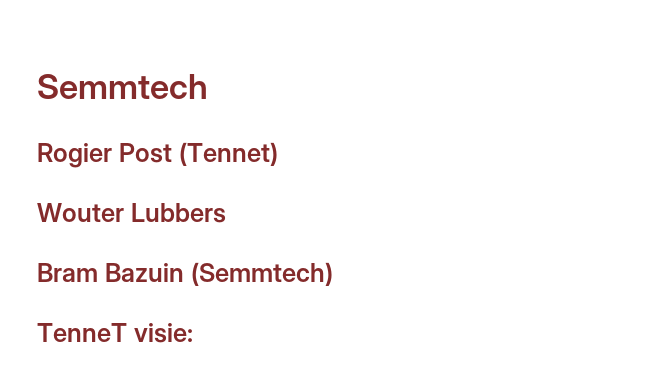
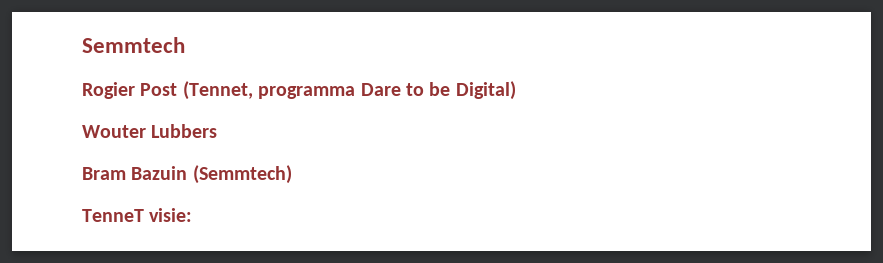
- Rogier Post (Tennet)
+ Rogier Post (Tennet, programma Dare to be Digital)

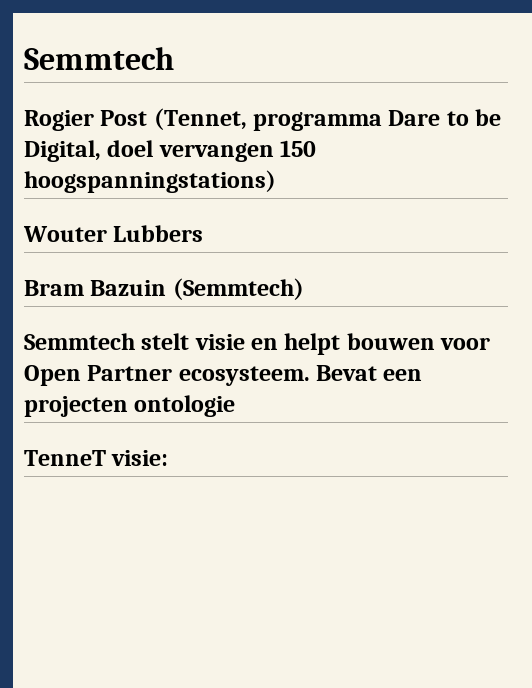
- Rogier Post (Tennet, programma Dare to be Digital)
+ Rogier Post (Tennet, programma Dare to be Digital, doel vervangen 150 hoogspanningstations)
+ Semmtech stelt visie en helpt bouwen voor Open Partner ecosysteem. Bevat een projecten ontologie

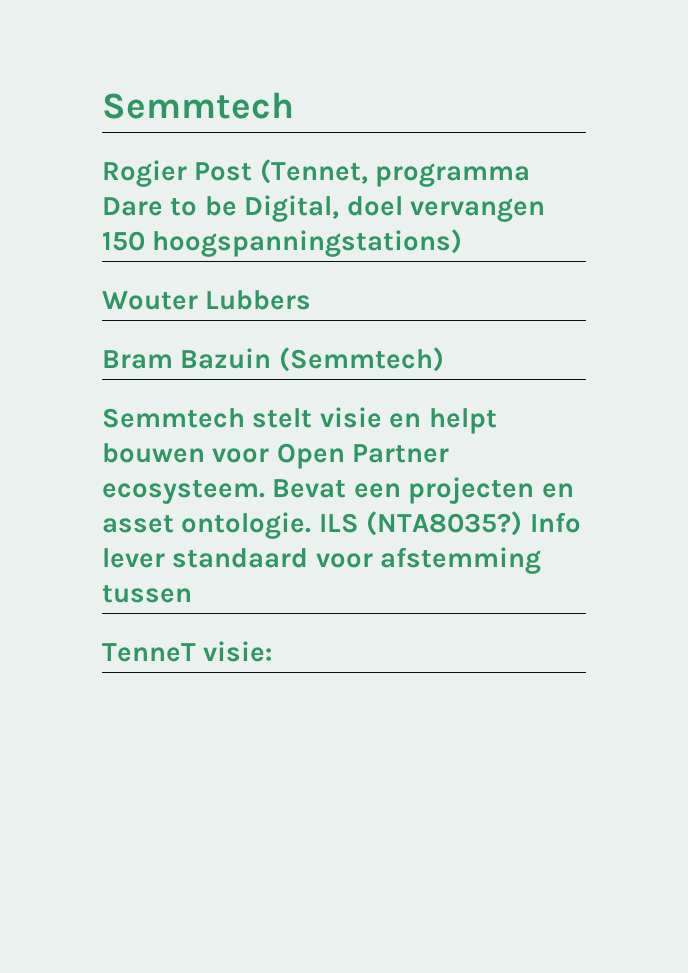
- Bevat een projecten ontologie
+ Bevat een projecten en asset ontologie. ILS (NTA8035?) Info lever standaard voor afstemming tussen

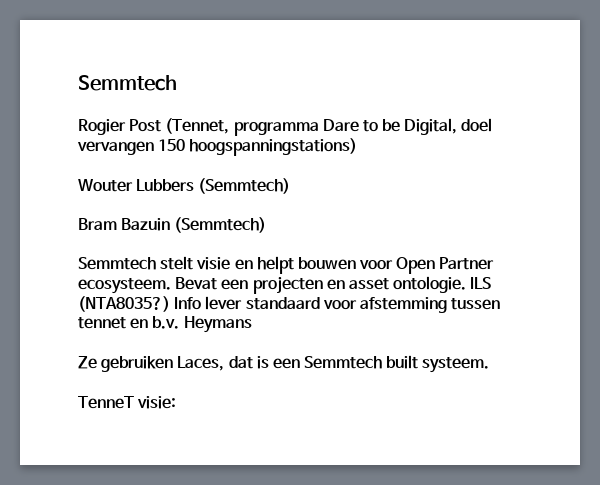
- Wouter Lubbers
+ Wouter Lubbers (Semmtech)
- Info lever standaard voor afstemming tussen
+ Info lever standaard voor afstemming tussen tennet en b.v. Heymans
+ Ze gebruiken Laces, dat is een Semmtech built systeem.

